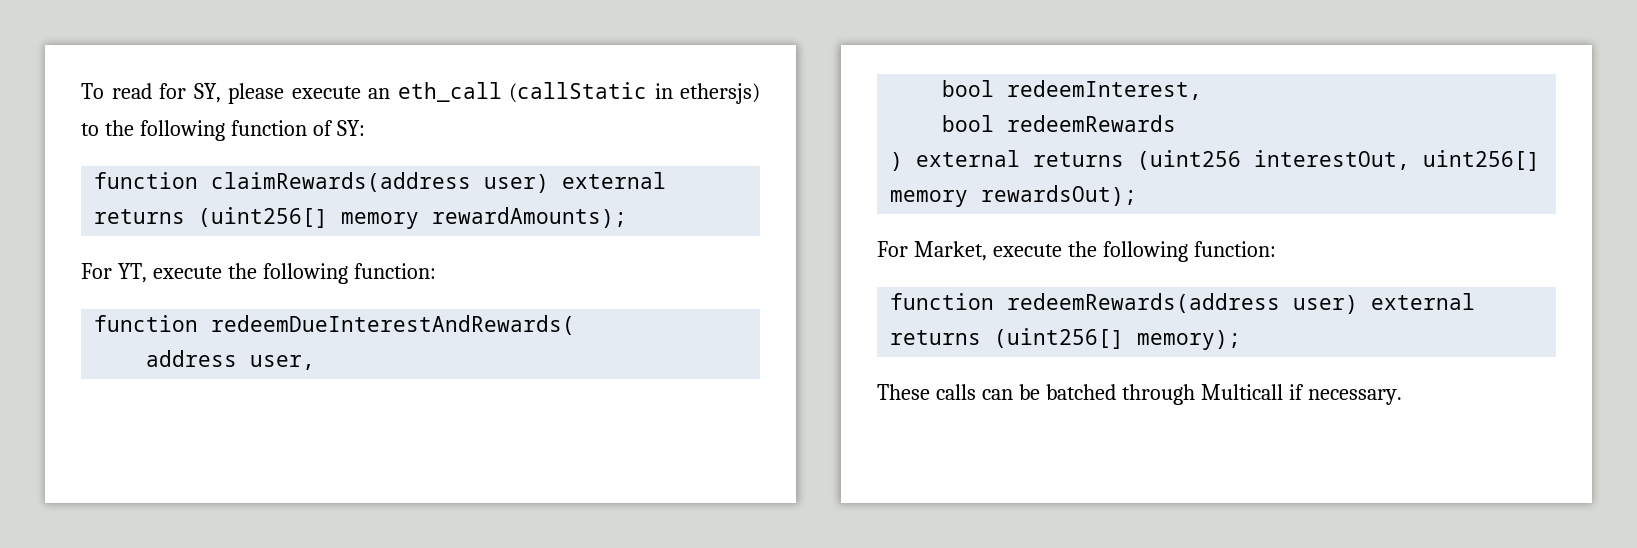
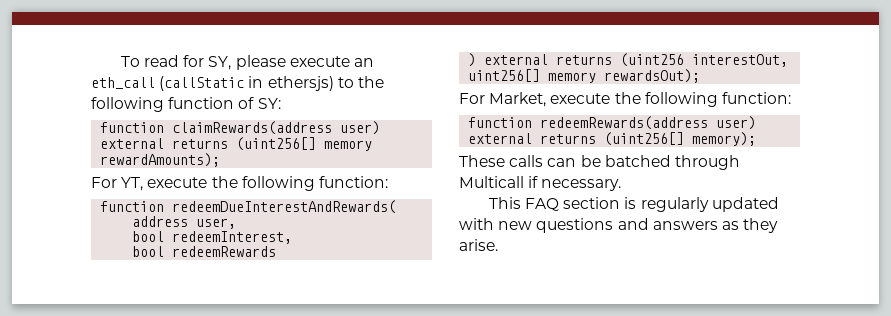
+ This FAQ section is regularly updated with new questions and answers as they arise.

